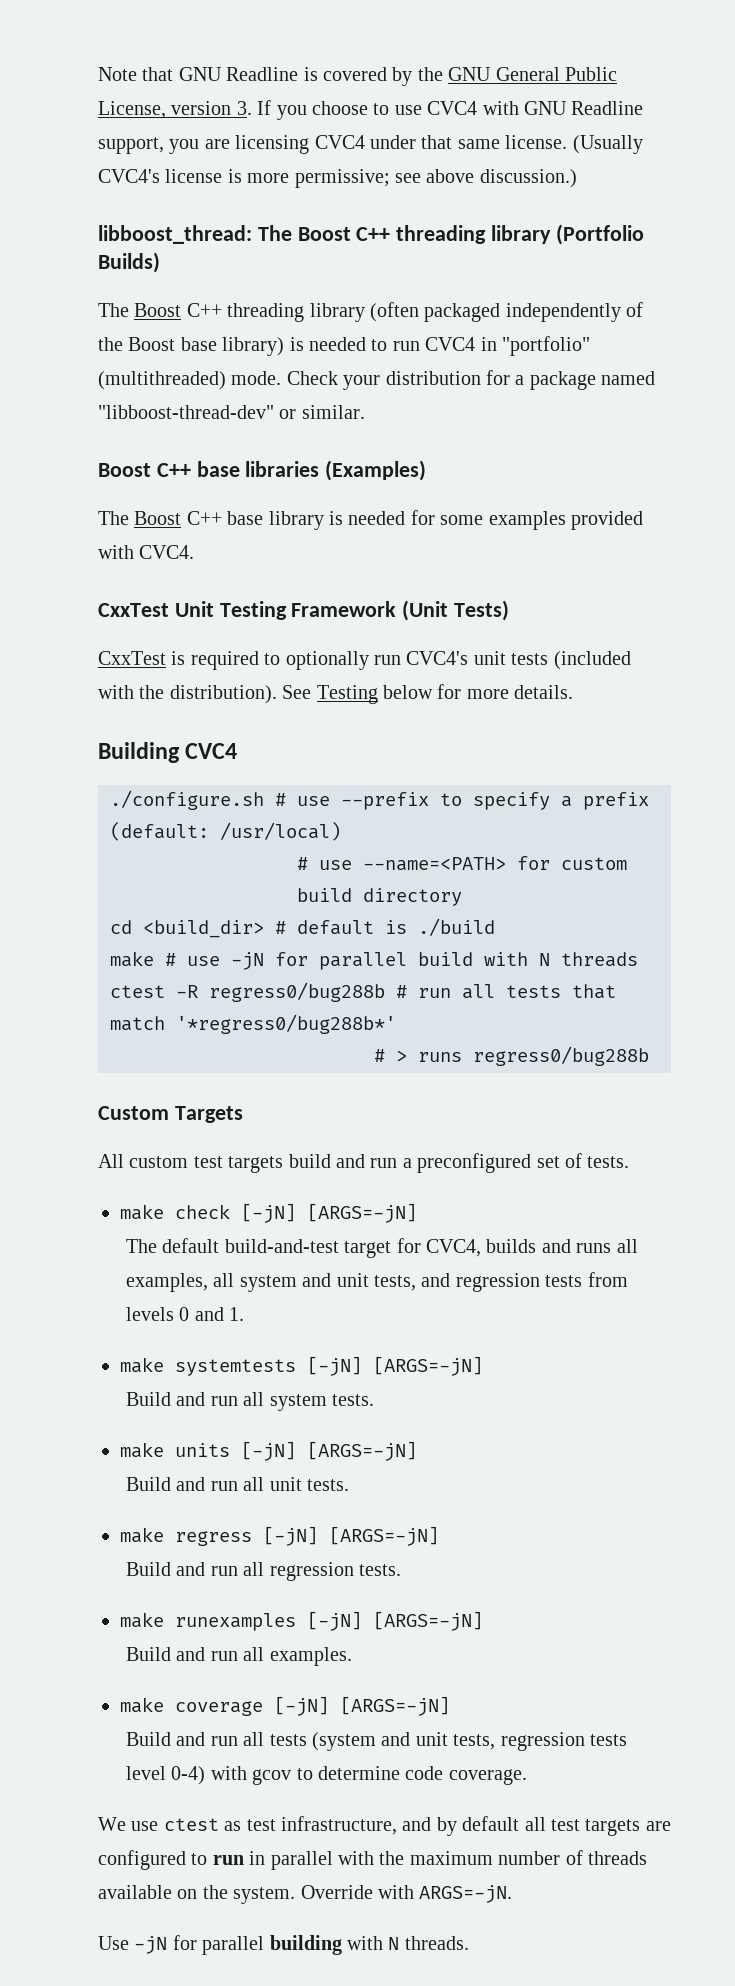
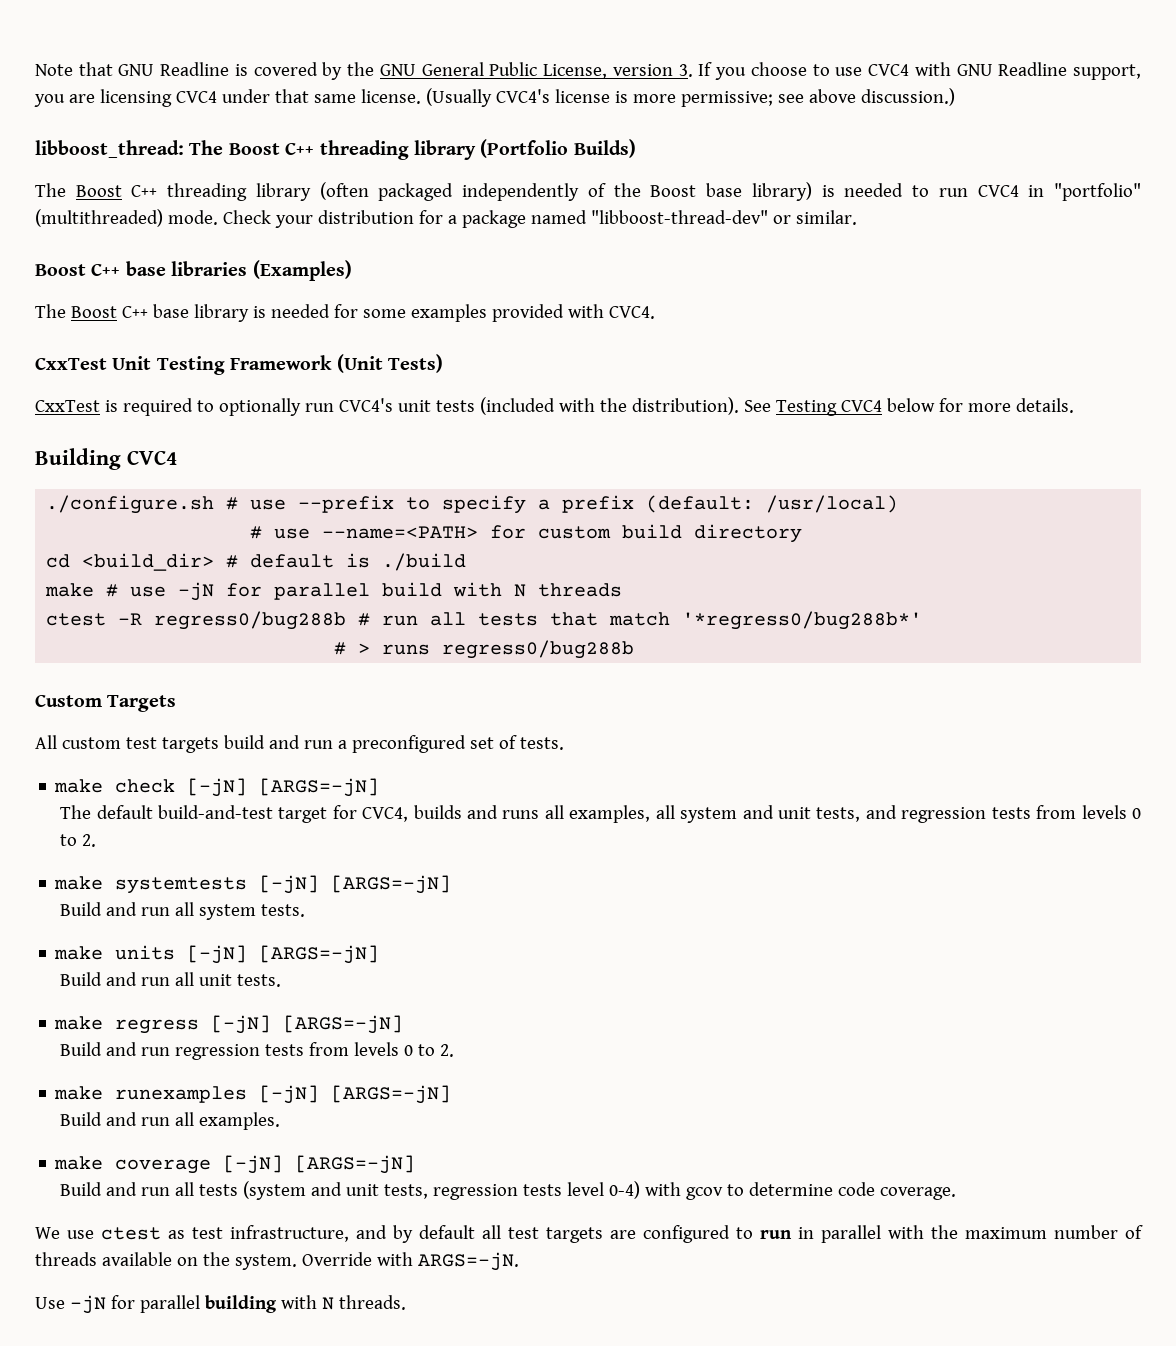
- See Testing below for more details.
+ See Testing CVC4 below for more details.
- The default build-and-test target for CVC4, builds and runs all examples, all system and unit tests, and regression tests from levels 0 and 1.
+ The default build-and-test target for CVC4, builds and runs all examples, all system and unit tests, and regression tests from levels 0 to 2.
- Build and run all regression tests.
+ Build and run regression tests from levels 0 to 2.

